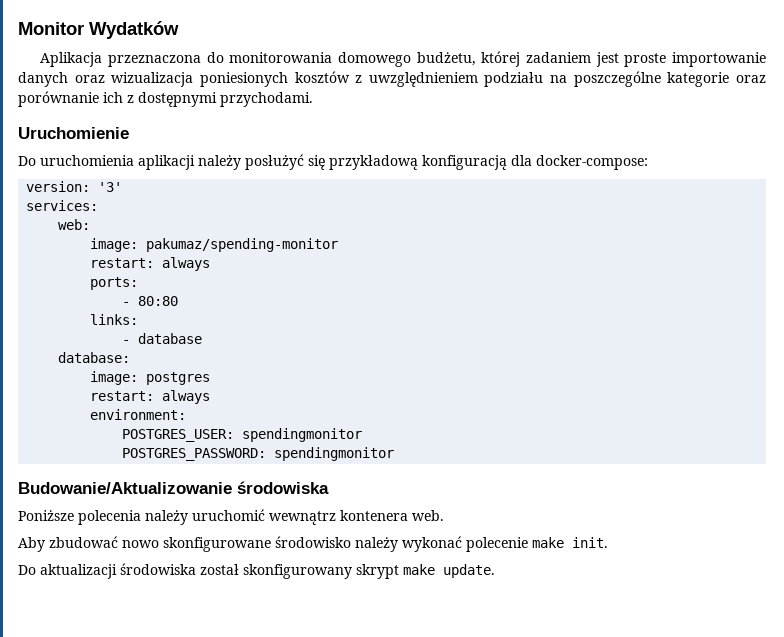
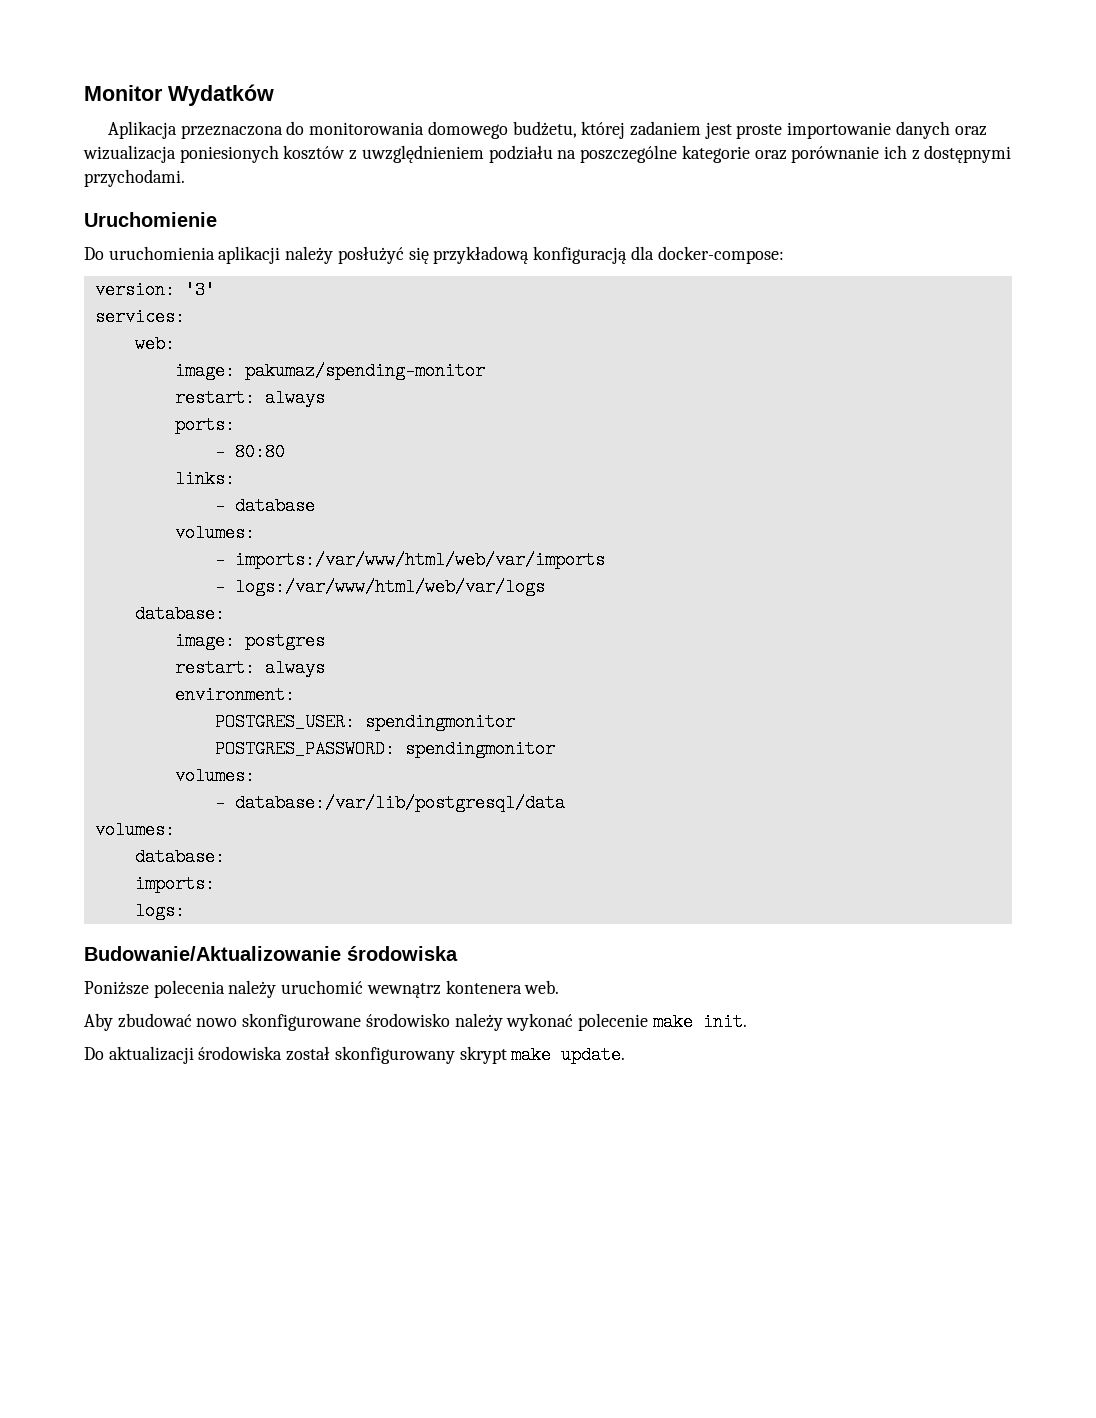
  - database
+ volumes:
+ - imports:/var/www/html/web/var/imports
+ - logs:/var/www/html/web/var/logs
  POSTGRES_PASSWORD: spendingmonitor
+ volumes:
+ - database:/var/lib/postgresql/data
+ volumes:
+ database:
+ imports:
+ logs:

